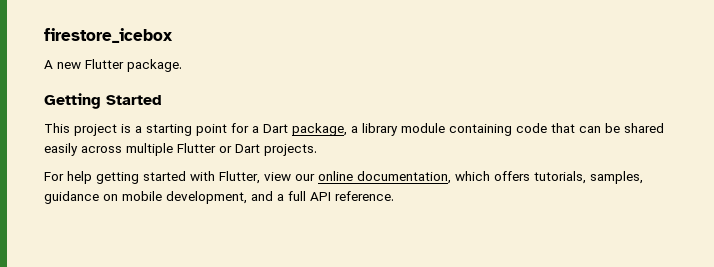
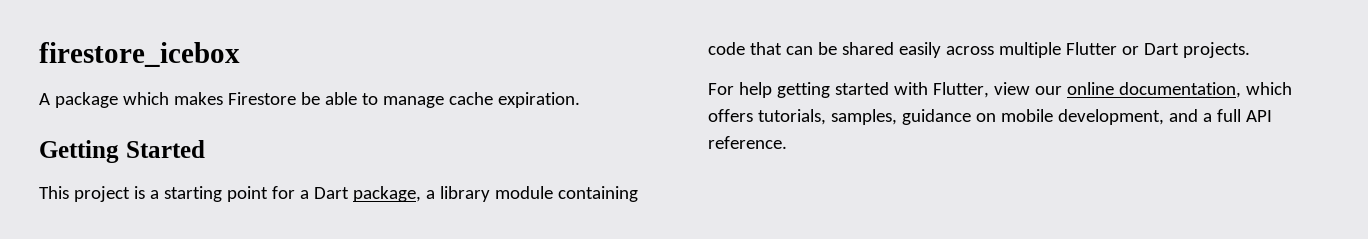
- A new Flutter package.
+ A package which makes Firestore be able to manage cache expiration.

